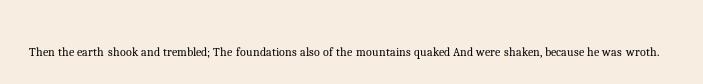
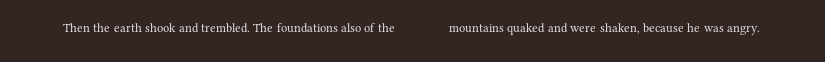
- Then the earth shook and trembled; The foundations also of the mountains quaked And were shaken, because he was wroth.
+ Then the earth shook and trembled. The foundations also of the mountains quaked and were shaken, because he was angry.

